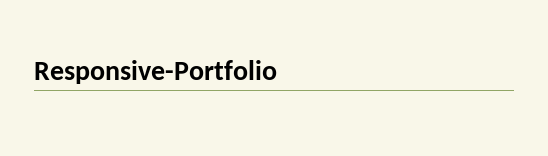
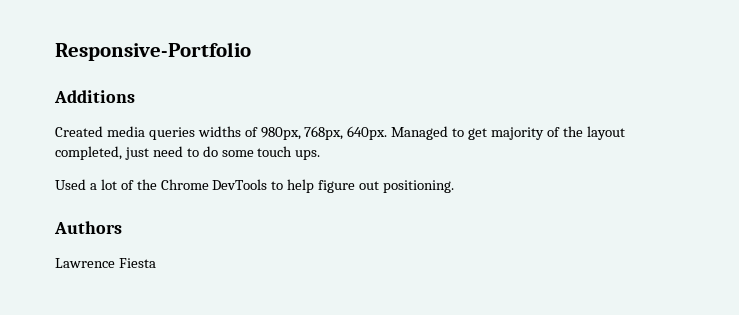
+ Additions
+ Created media queries widths of 980px, 768px, 640px. Managed to get majority of the layout completed, just need to do some touch ups.
+ Used a lot of the Chrome DevTools to help figure out positioning.
+ Authors
+ Lawrence Fiesta

